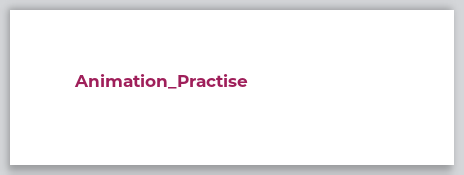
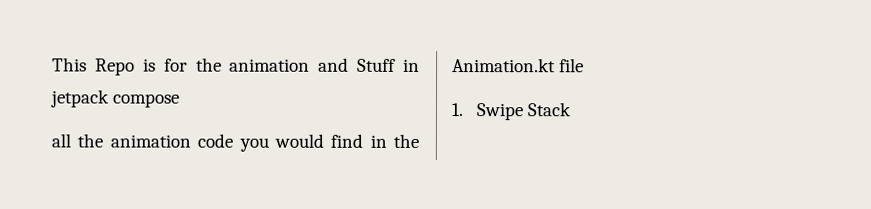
- Animation_Practise
+ This Repo is for the animation and Stuff in jetpack compose
+ all the animation code you would find in the Animation.kt file
+ 1. Swipe Stack

